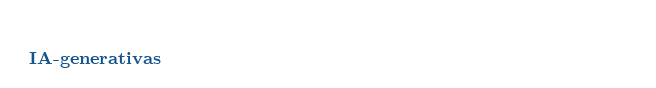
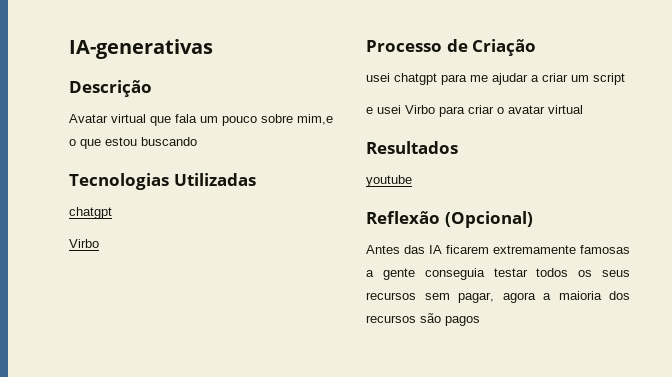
+ Descrição
+ Avatar virtual que fala um pouco sobre mim,e o que estou buscando
+ Tecnologias Utilizadas
+ chatgpt
+ Virbo
+ Processo de Criação
+ usei chatgpt para me ajudar a criar um script
+ e usei Virbo para criar o avatar virtual
+ Resultados
+ youtube
+ Reflexão (Opcional)
+ Antes das IA ficarem extremamente famosas a gente conseguia testar todos os seus recursos sem pagar, agora a maioria dos recursos são pagos

